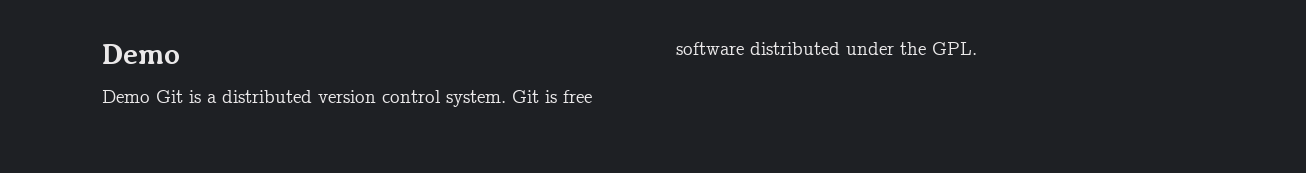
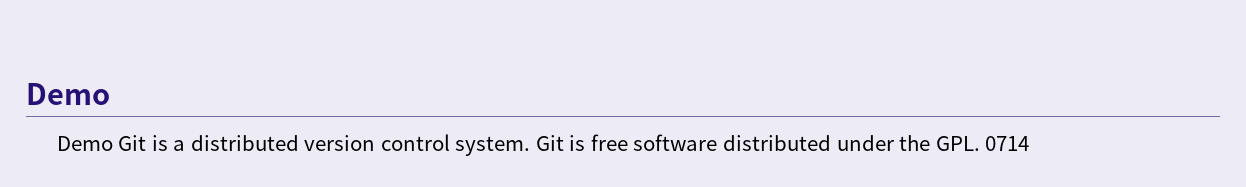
- Git is free software distributed under the GPL.
+ Git is free software distributed under the GPL. 0714

